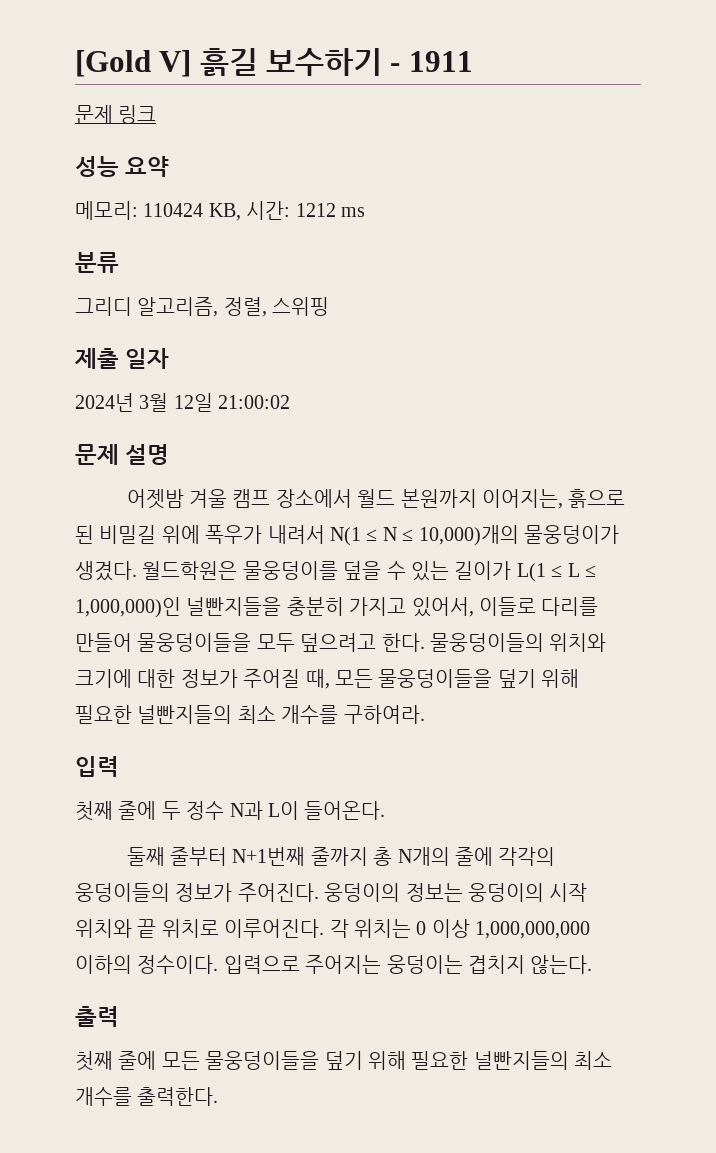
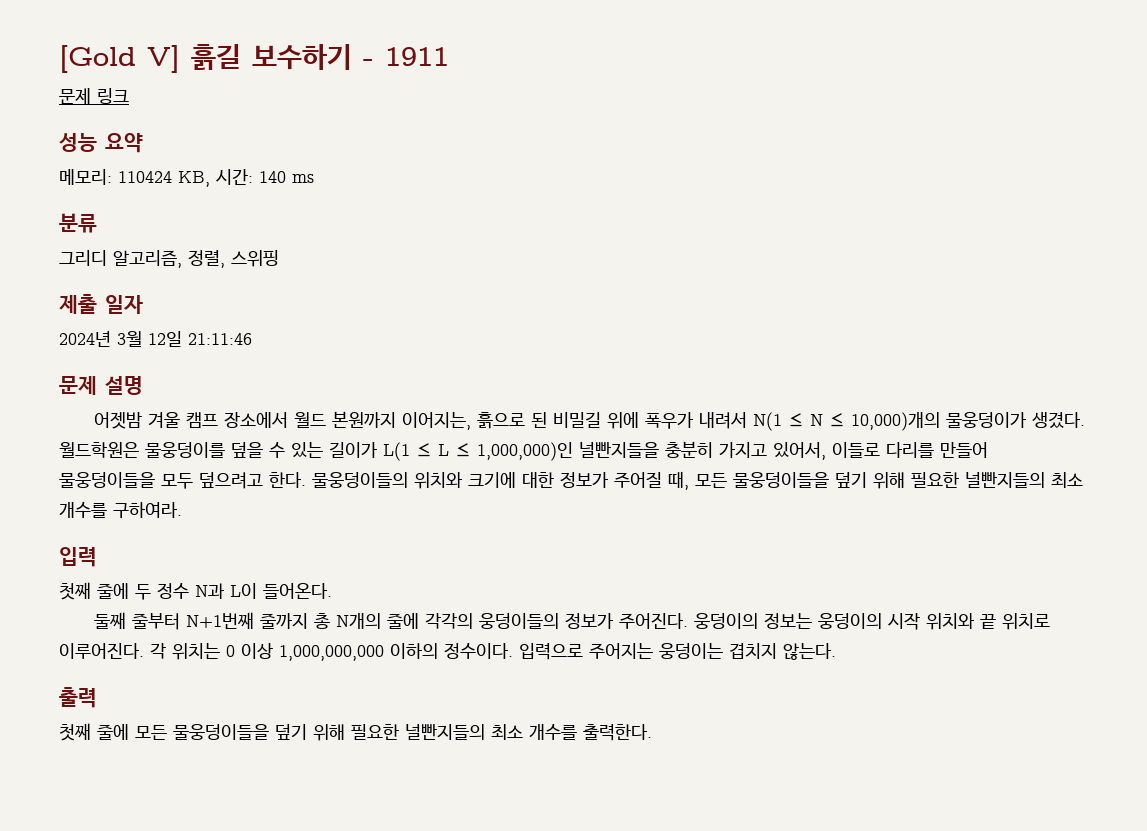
- 메모리: 110424 KB, 시간: 1212 ms
+ 메모리: 110424 KB, 시간: 140 ms
- 2024년 3월 12일 21:00:02
+ 2024년 3월 12일 21:11:46

